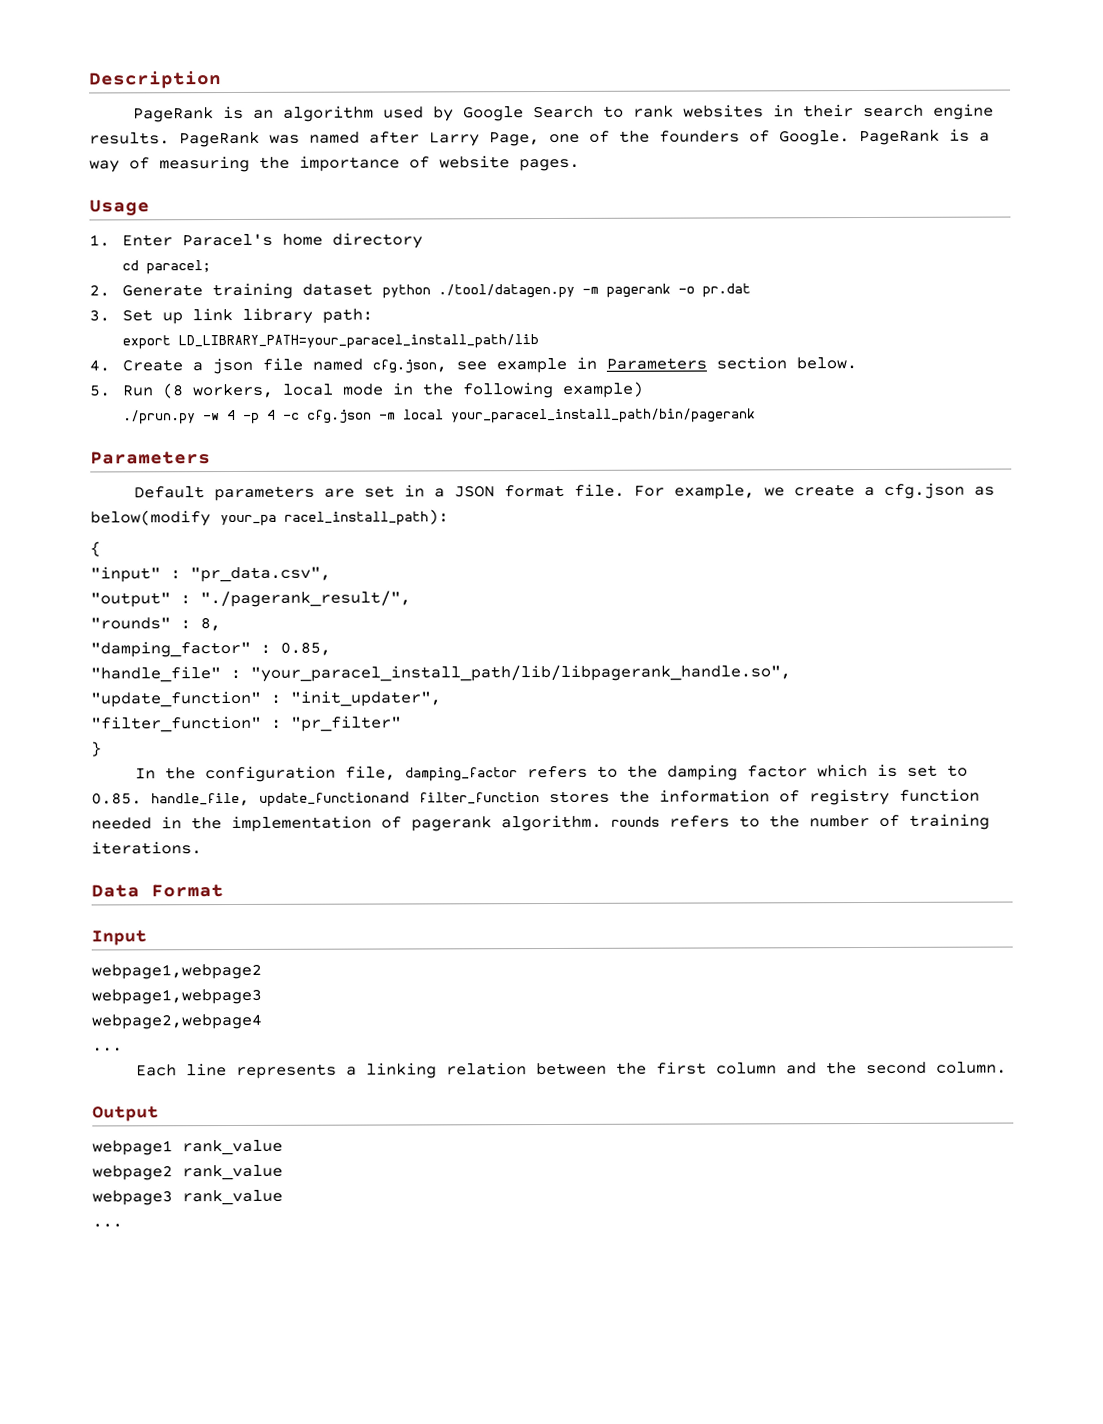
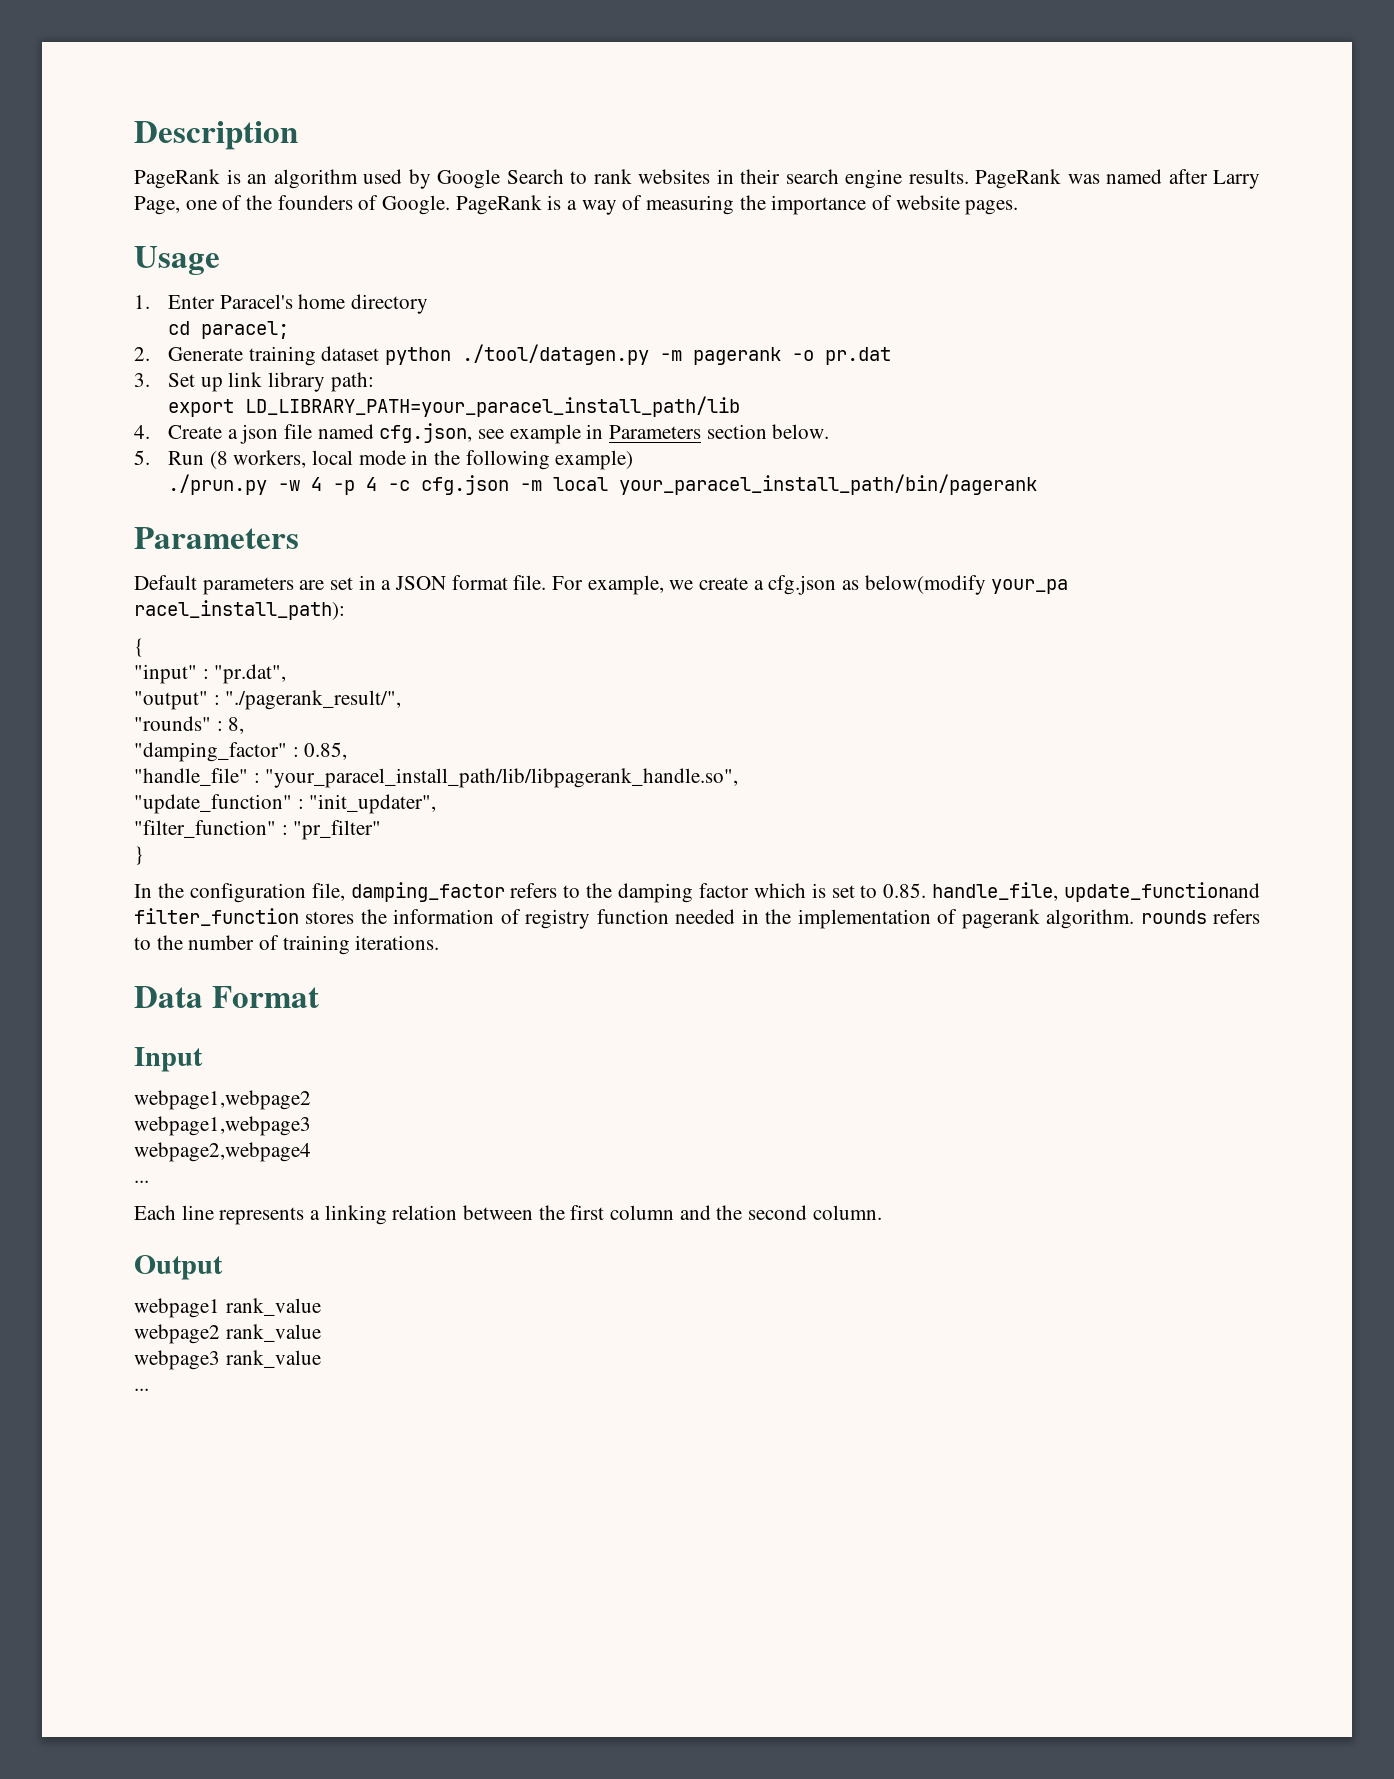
- "input" : "pr_data.csv",
+ "input" : "pr.dat",

